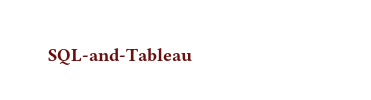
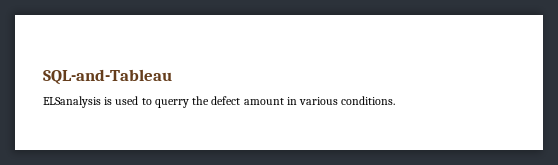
+ ELSanalysis is used to querry the defect amount in various conditions.

